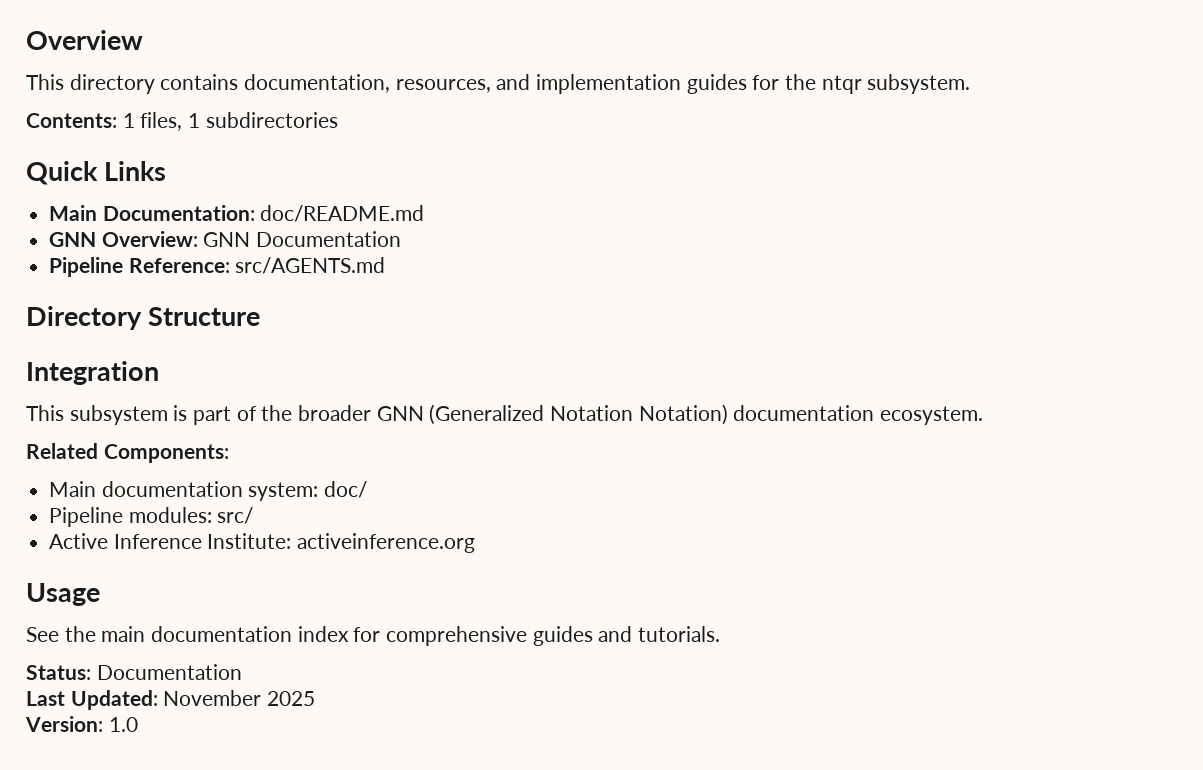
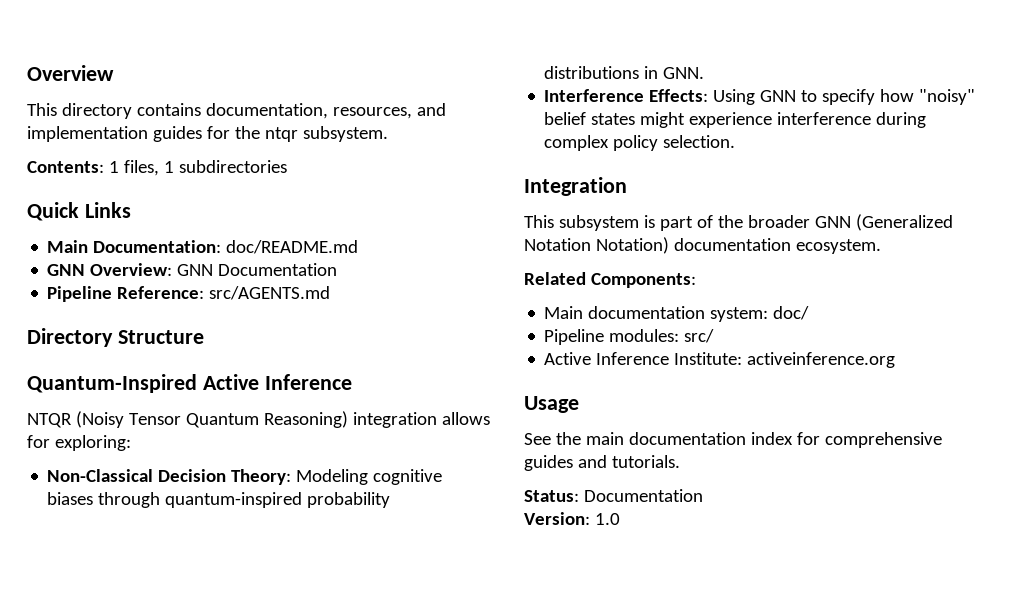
+ Quantum-Inspired Active Inference
+ NTQR (Noisy Tensor Quantum Reasoning) integration allows for exploring:
+ Non-Classical Decision Theory: Modeling cognitive biases through quantum-inspired probability distributions in GNN.
+ Interference Effects: Using GNN to specify how "noisy" belief states might experience interference during complex policy selection.
- Last Updated: November 2025

